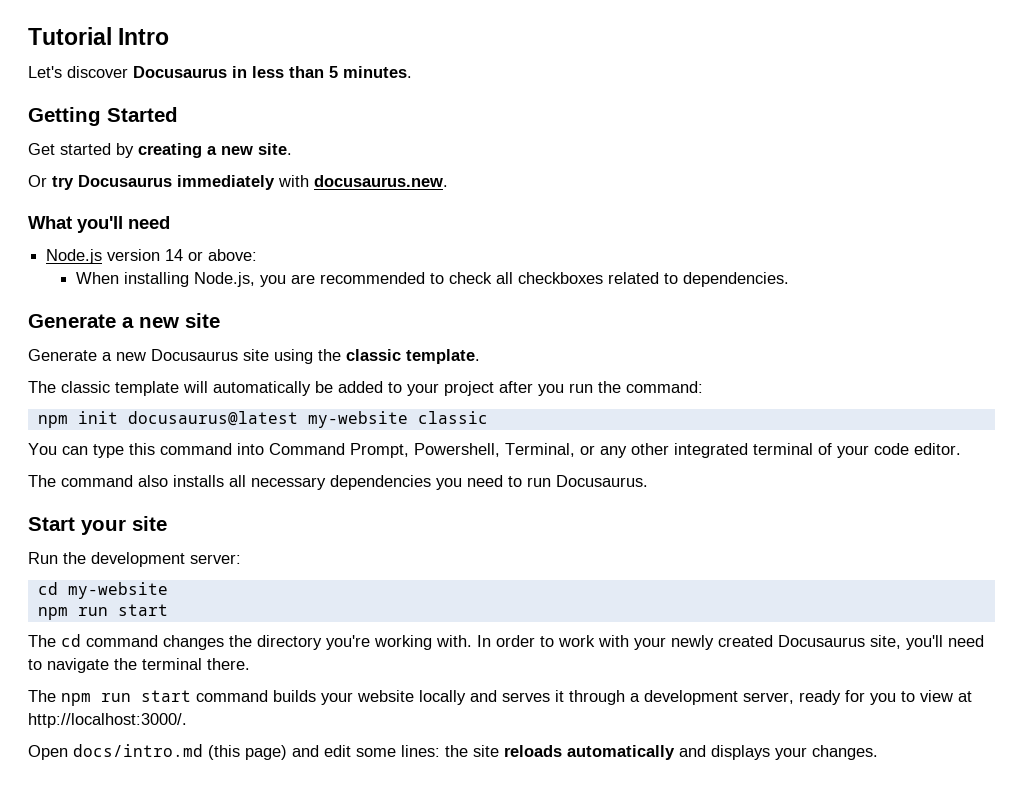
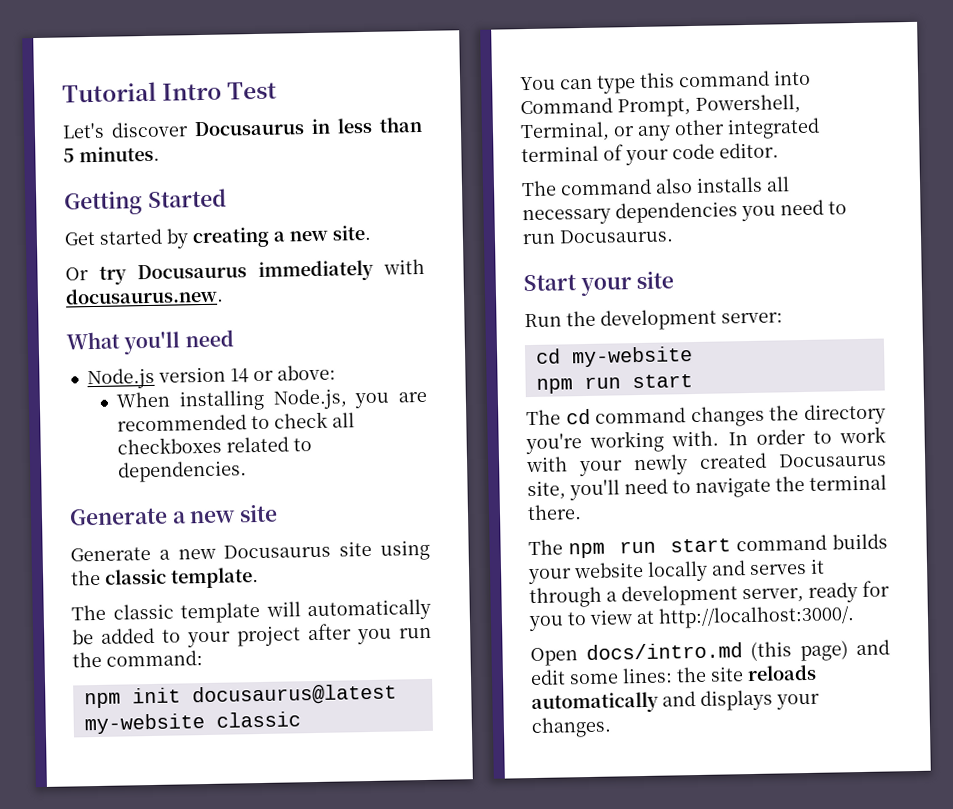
- Tutorial Intro
+ Tutorial Intro Test

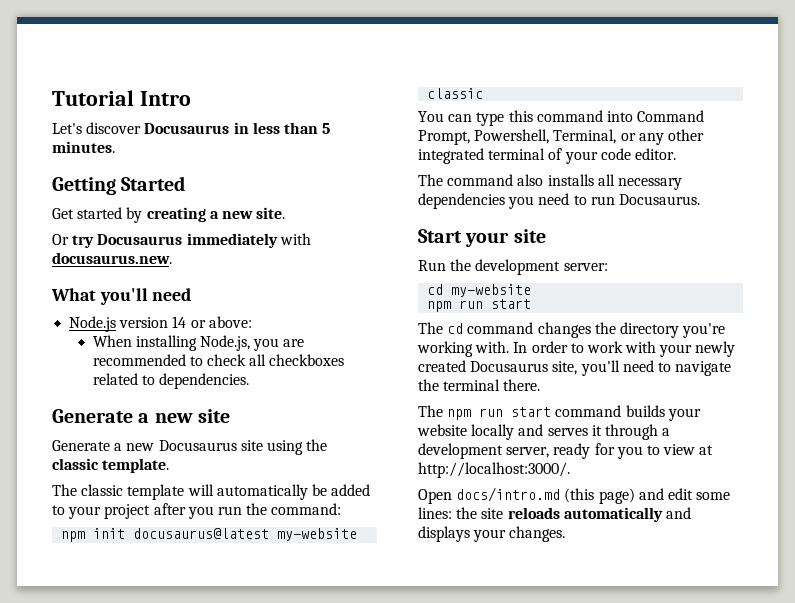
- Tutorial Intro Test
+ Tutorial Intro

